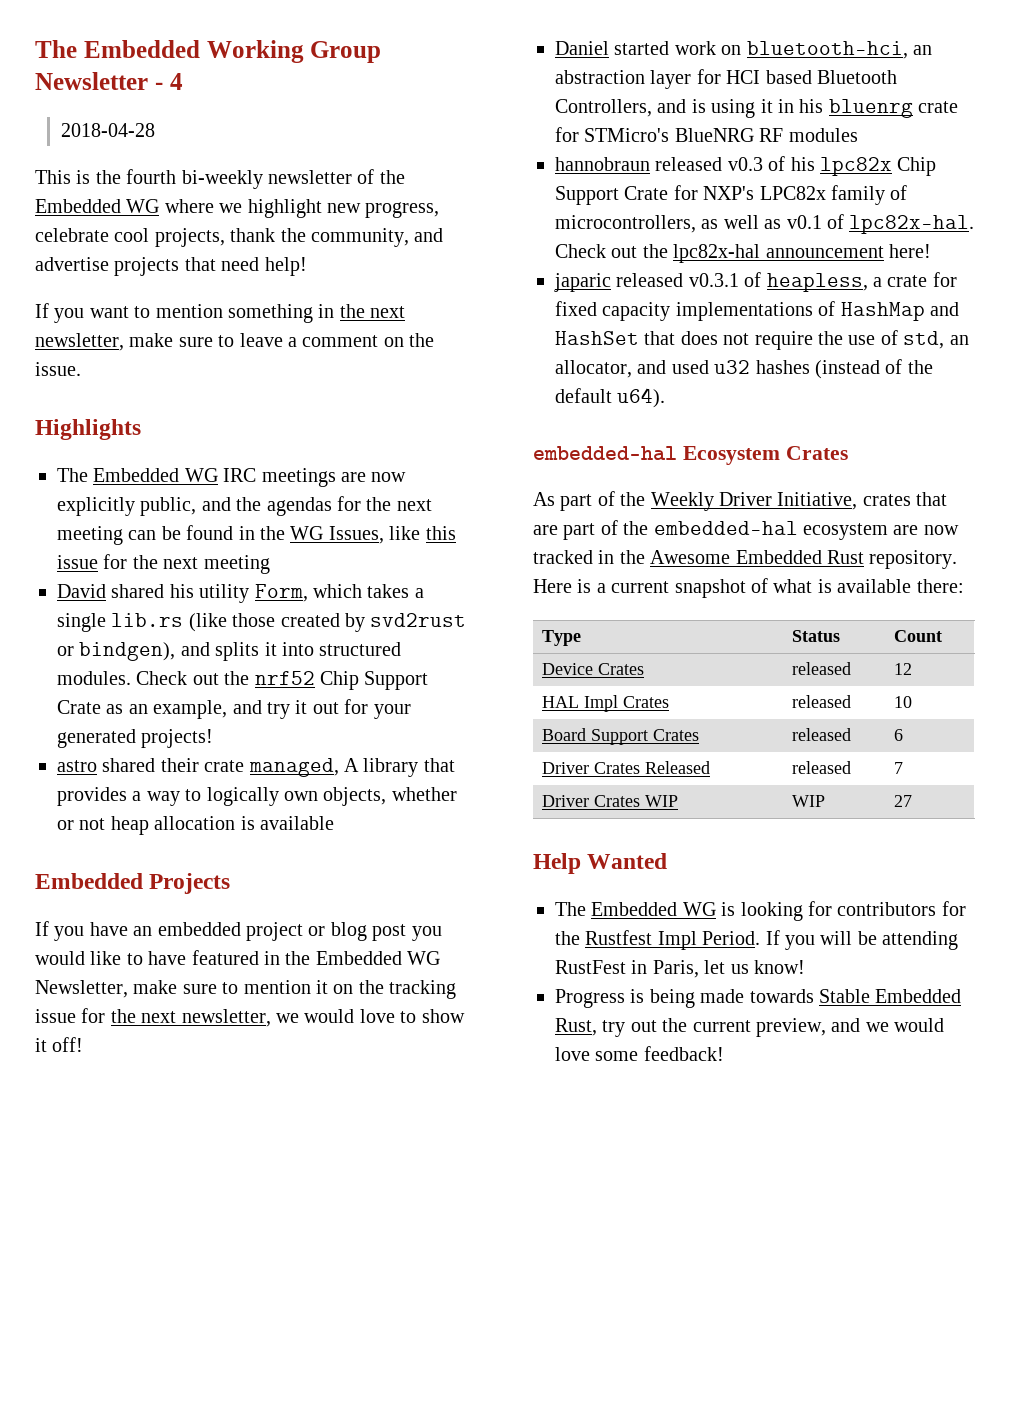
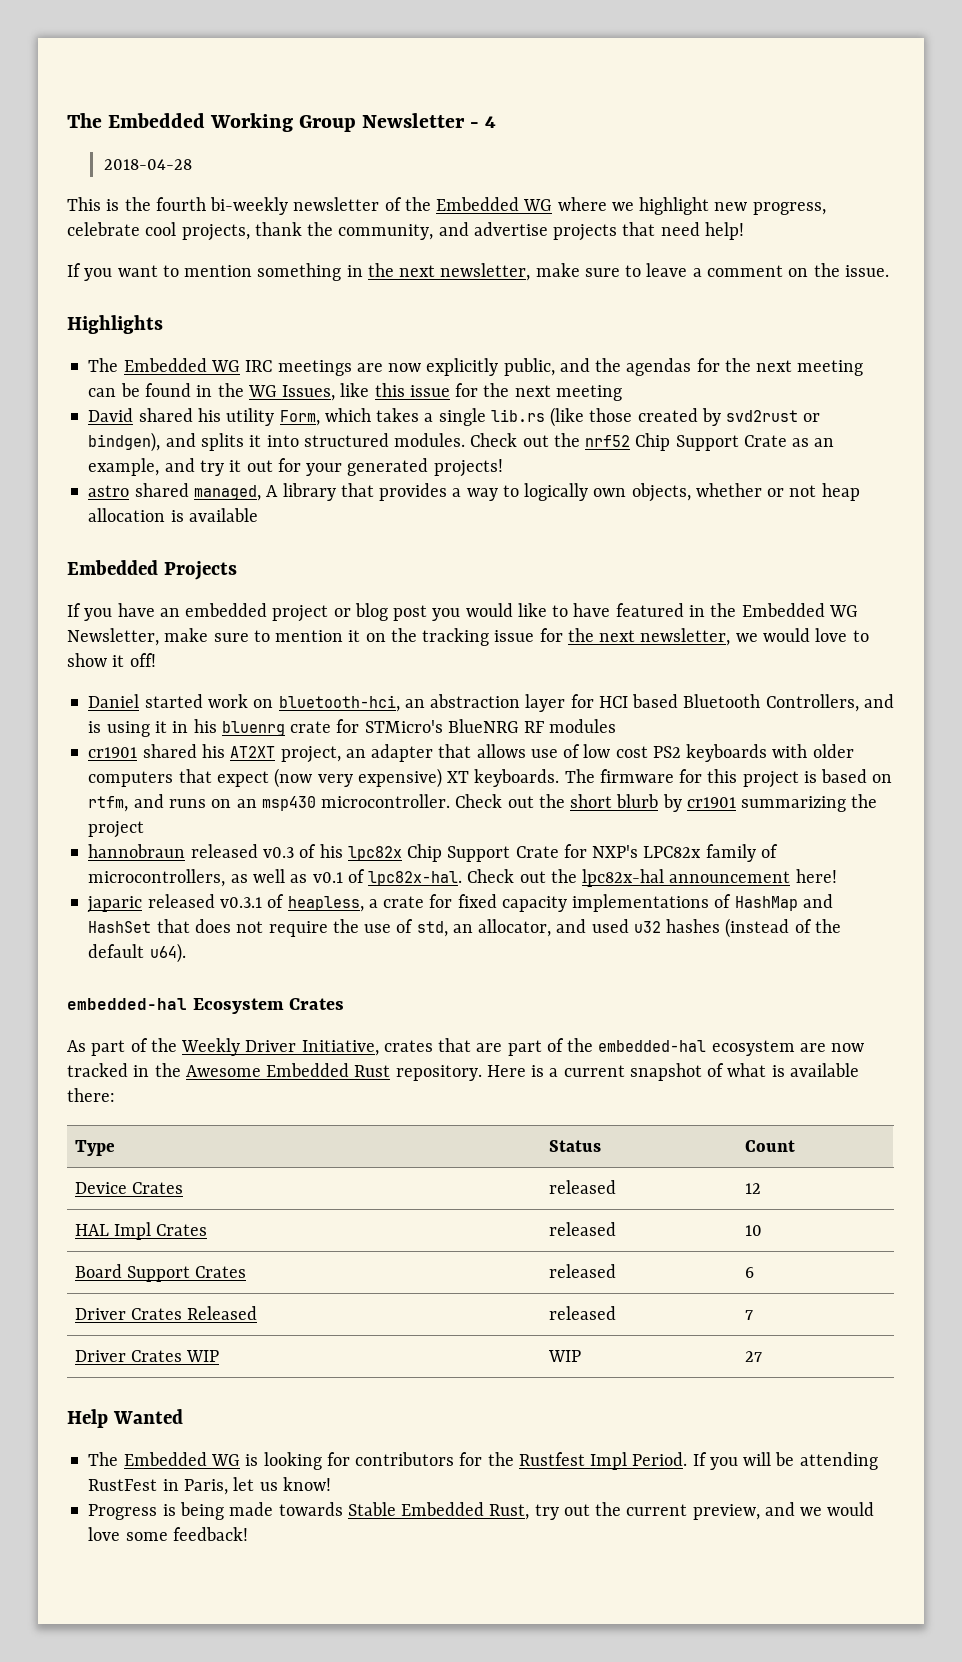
- astro shared their crate managed, A library that provides a way to logically own objects, whether or not heap allocation is available
+ astro shared managed, A library that provides a way to logically own objects, whether or not heap allocation is available
+ cr1901 shared his AT2XT project, an adapter that allows use of low cost PS2 keyboards with older computers that expect (now very expensive) XT keyboards. The firmware for this project is based on rtfm, and runs on an msp430 microcontroller. Check out the short blurb by cr1901 summarizing the project

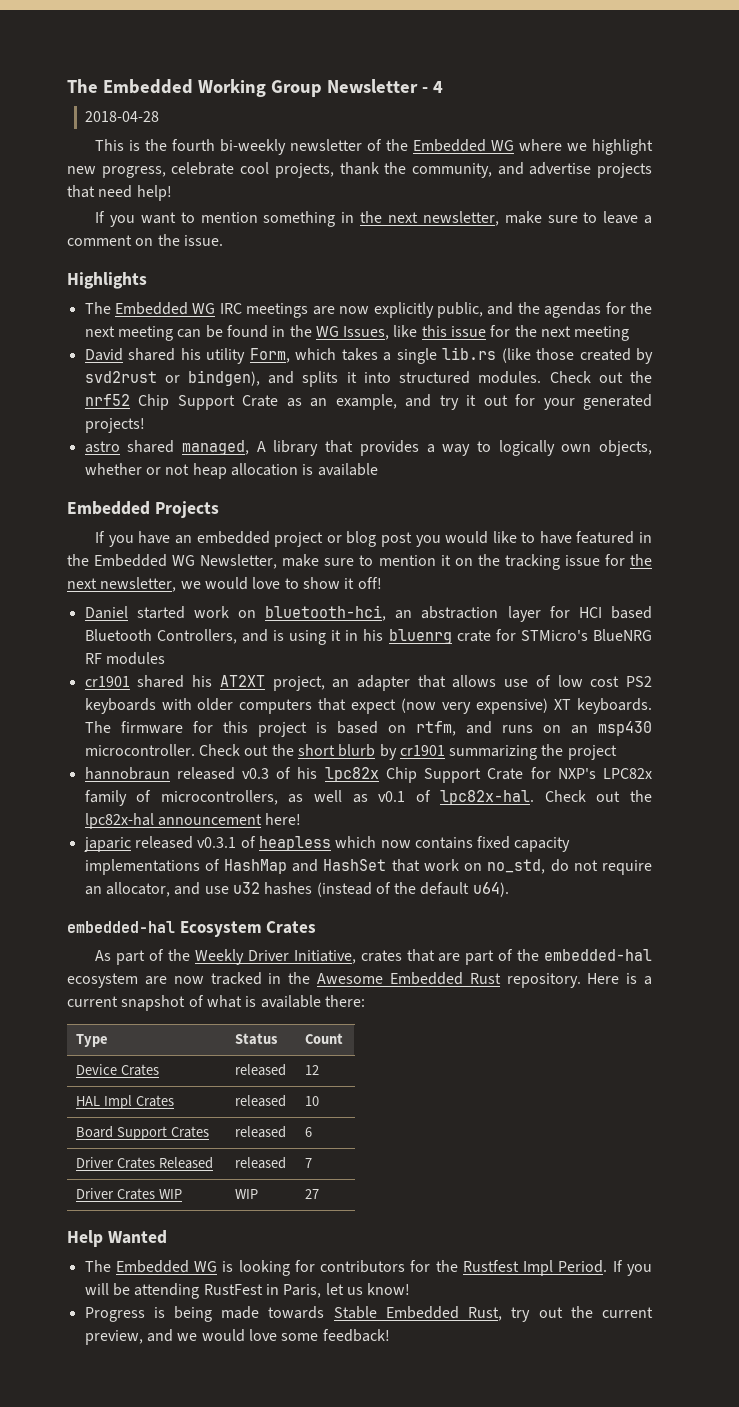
- japaric released v0.3.1 of heapless, a crate for fixed capacity implementations of HashMap and HashSet that does not require the use of std, an allocator, and used u32 hashes (instead of the default u64).
+ japaric released v0.3.1 of heapless which now contains fixed capacity implementations of HashMap and HashSet that work on no_std, do not require an allocator, and use u32 hashes (instead of the default u64).

